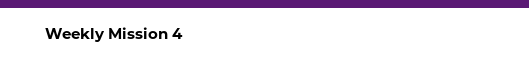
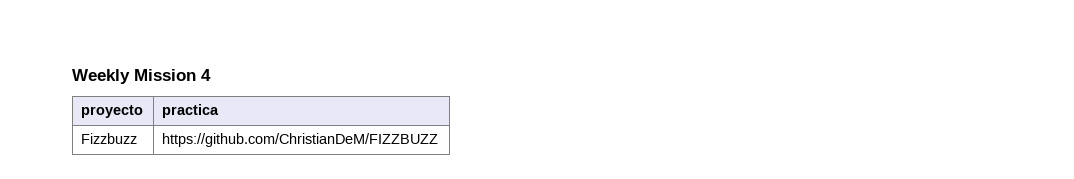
+ proyecto | practica
+ Fizzbuzz | https://github.com/ChristianDeM/FIZZBUZZ

